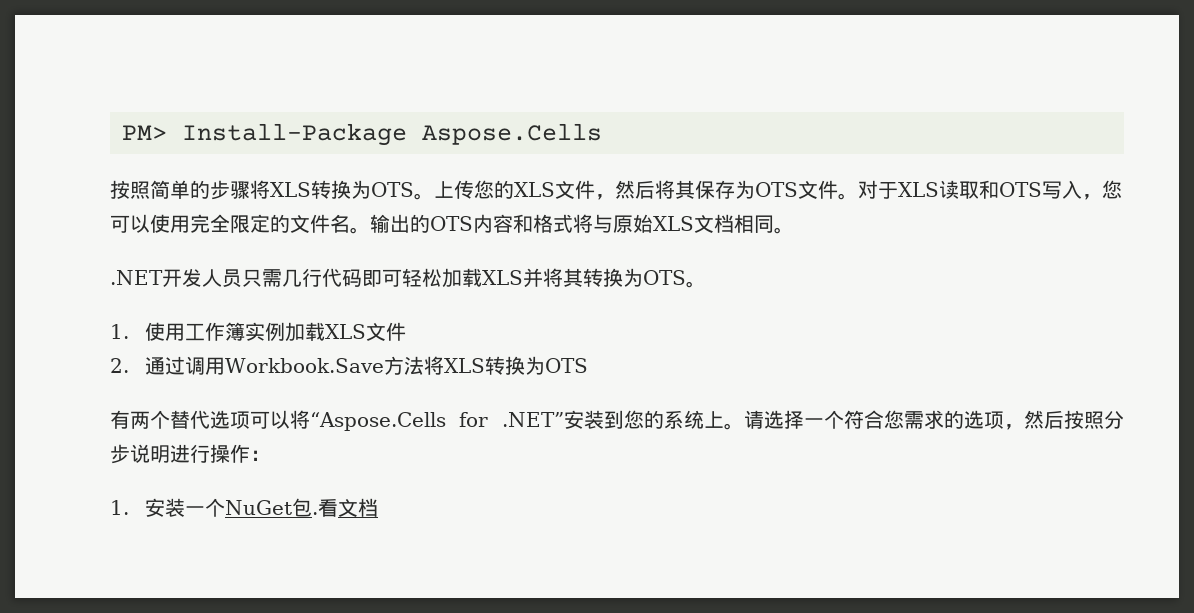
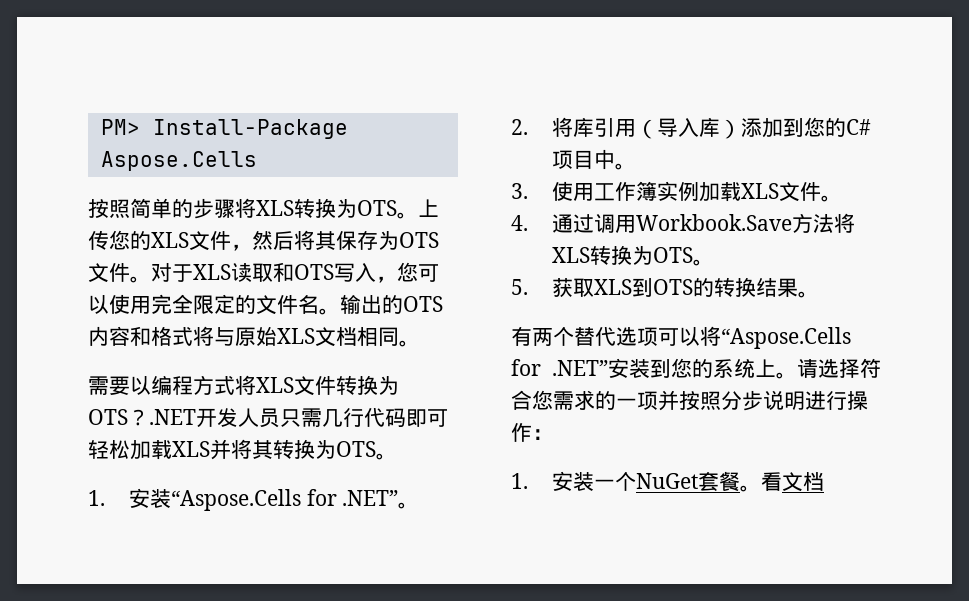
- .NET开发人员只需几行代码即可轻松加载XLS并将其转换为OTS。
+ 需要以编程方式将XLS文件转换为OTS？.NET开发人员只需几行代码即可轻松加载XLS并将其转换为OTS。
- 1.使用工作簿实例加载XLS文件
- 2.通过调用Workbook.Save方法将XLS转换为OTS
+ 1.安装“Aspose.Cells for .NET”。
+ 2.将库引用（导入库）添加到您的C#项目中。
+ 3.使用工作簿实例加载XLS文件。
+ 4.通过调用Workbook.Save方法将XLS转换为OTS。
+ 5.获取XLS到OTS的转换结果。
- 请选择一个符合您需求的选项，然后按照分步说明进行操作：
+ 请选择符合您需求的一项并按照分步说明进行操作：
- 1.安装一个NuGet包.
+ 1.安装一个NuGet套餐。

